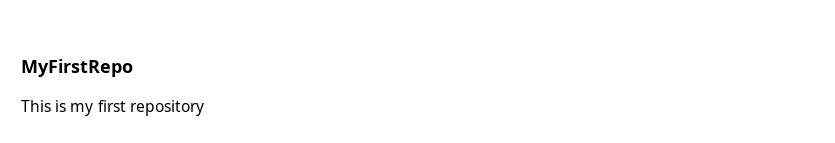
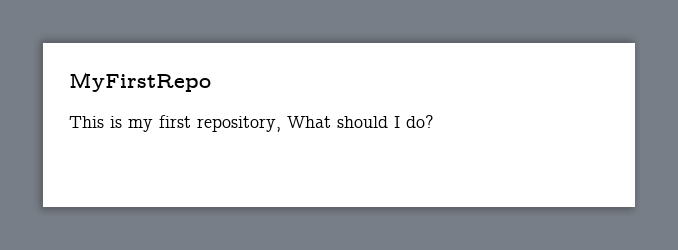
- This is my first repository
+ This is my first repository, What should I do?

